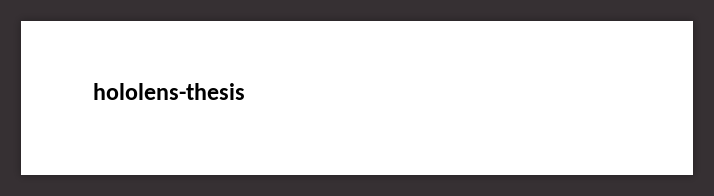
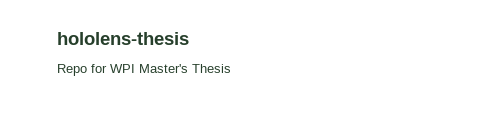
+ Repo for WPI Master's Thesis

